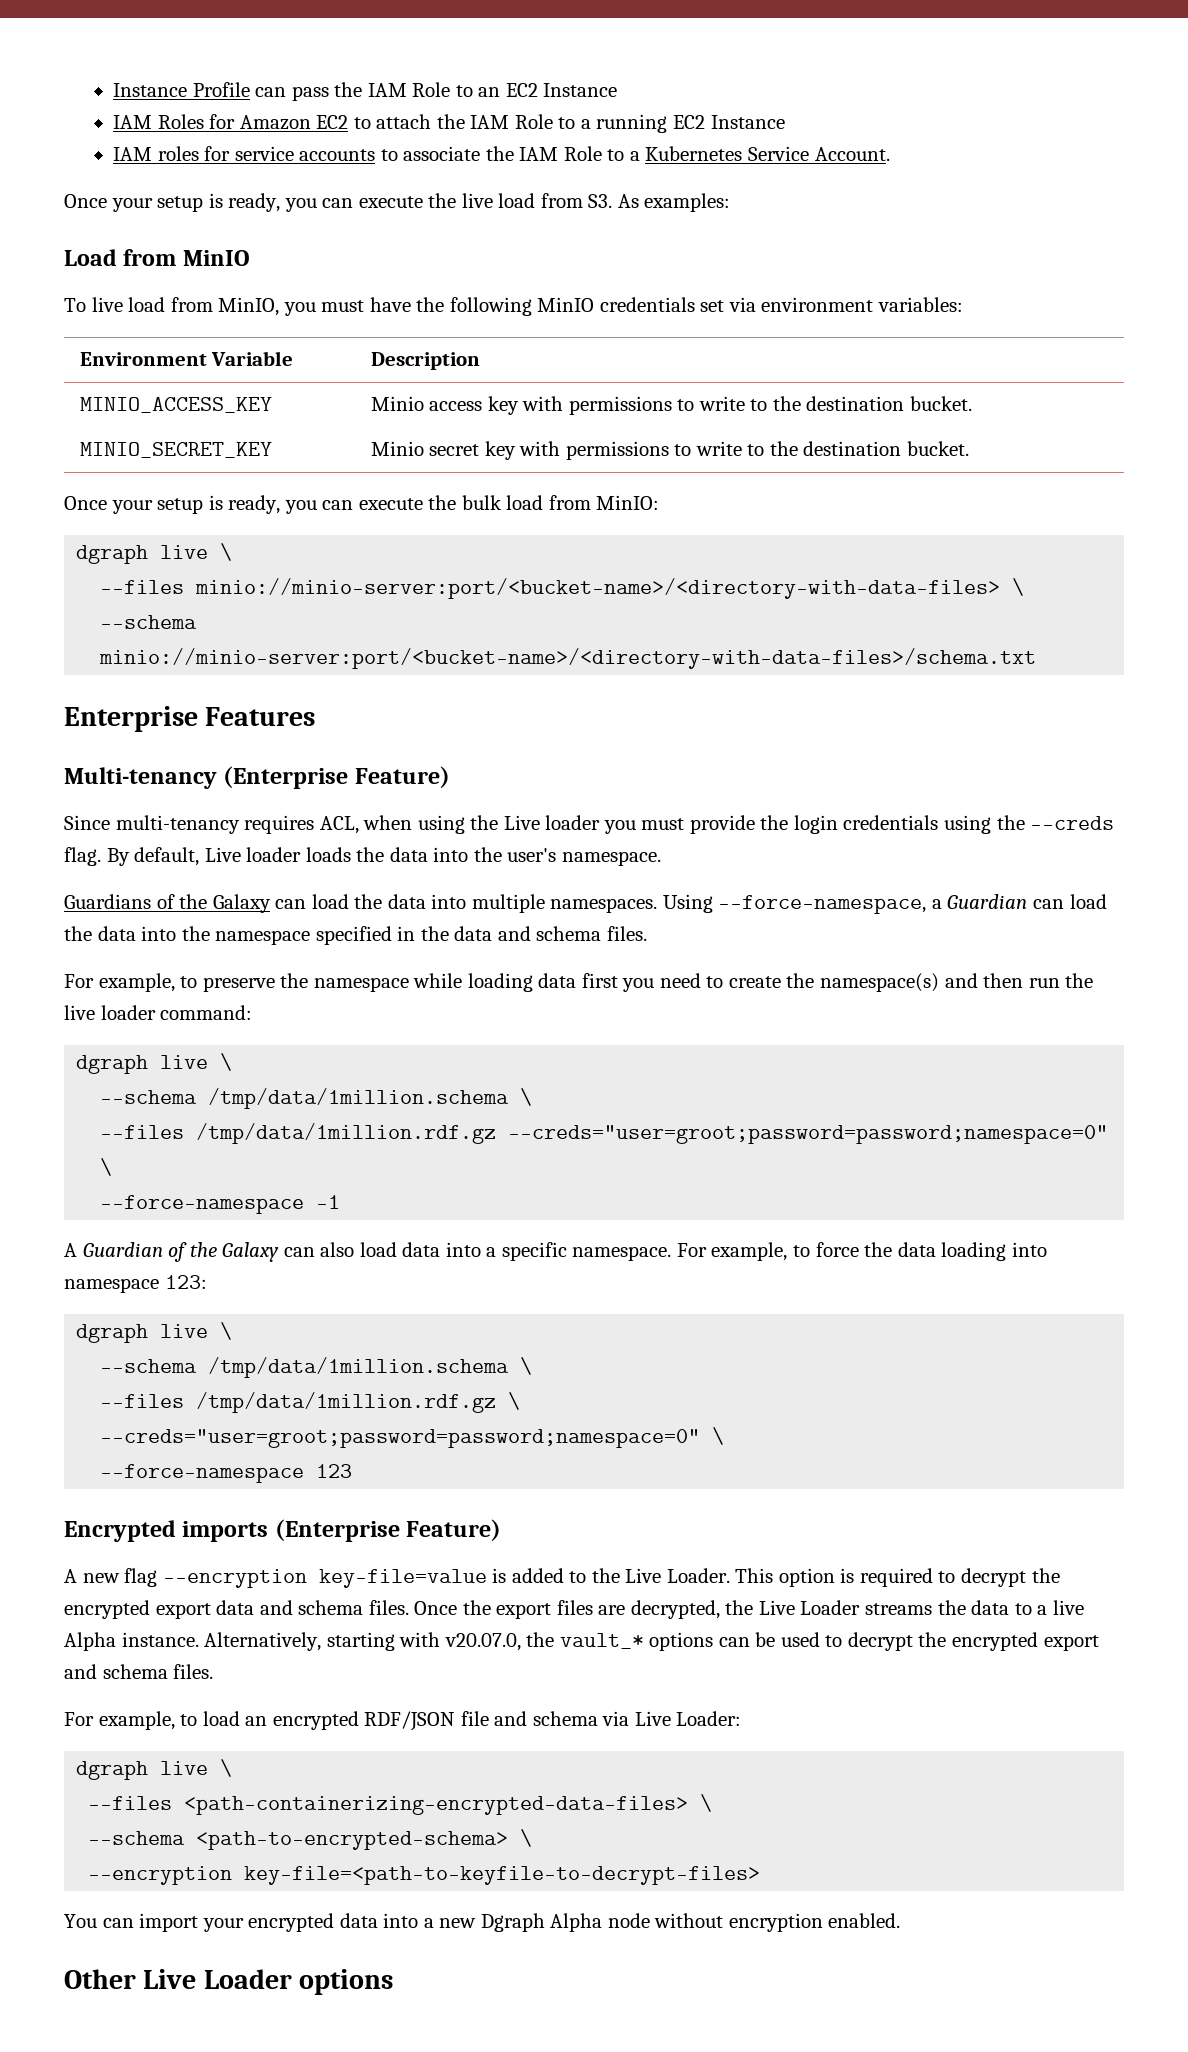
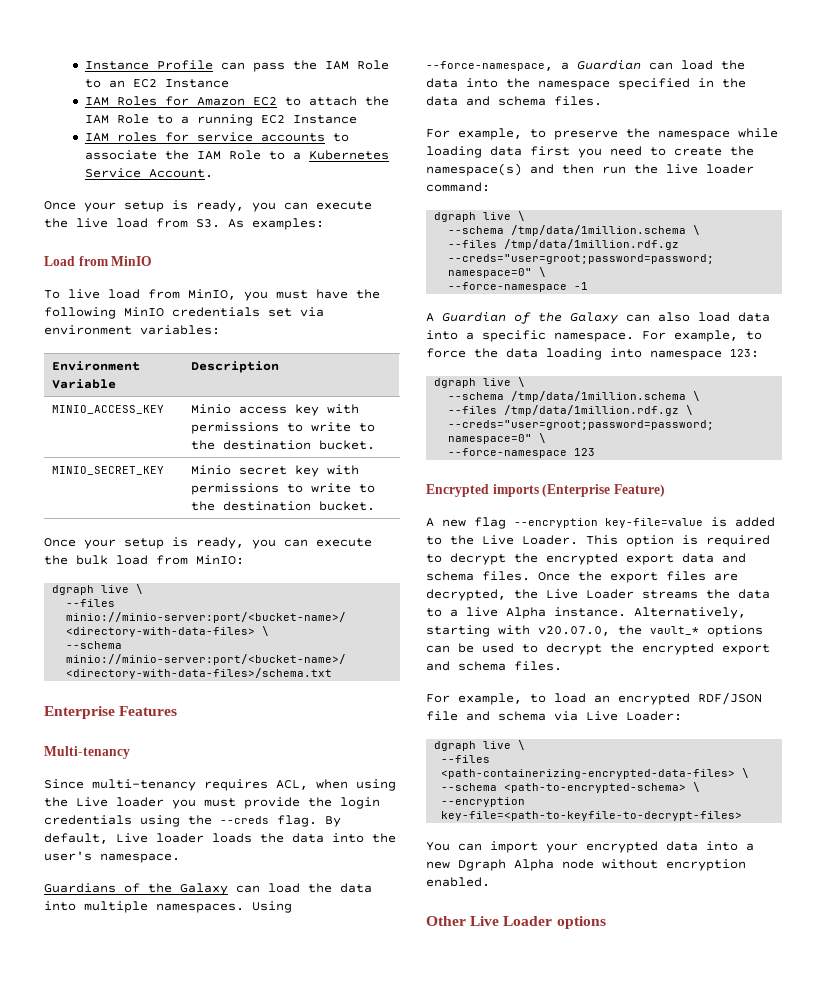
- Multi-tenancy (Enterprise Feature)
+ Multi-tenancy

